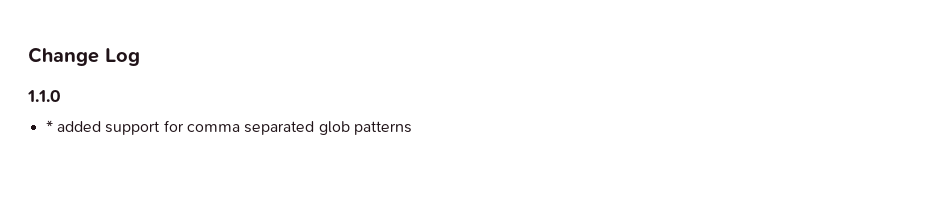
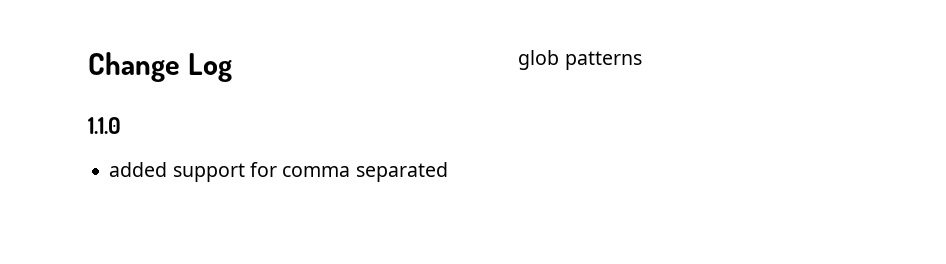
- * added support for comma separated glob patterns
+ added support for comma separated glob patterns

